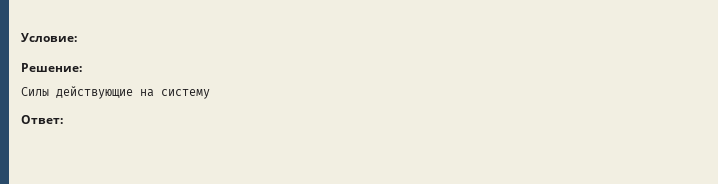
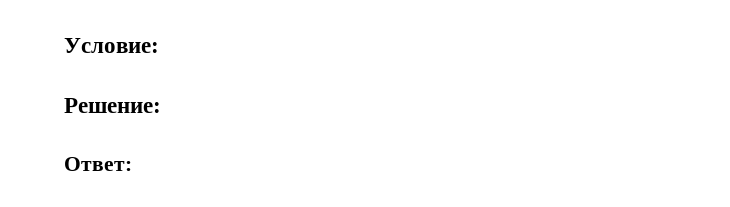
- Силы действующие на систему

